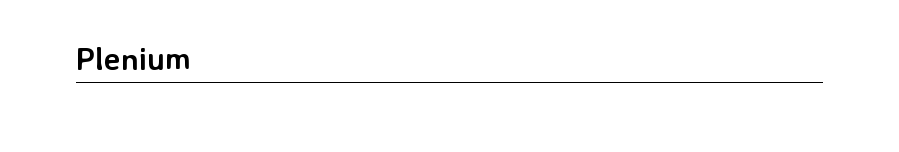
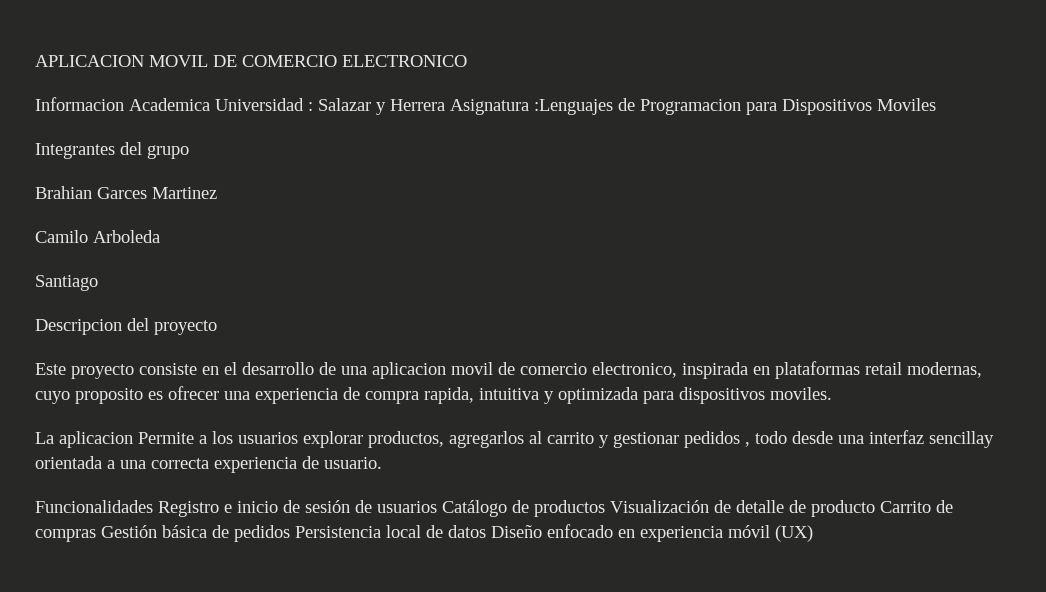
- Plenium
+ APLICACION MOVIL DE COMERCIO ELECTRONICO
+ Informacion Academica Universidad : Salazar y Herrera Asignatura :Lenguajes de Programacion para Dispositivos Moviles
+ Integrantes del grupo
+ Brahian Garces Martinez
+ Camilo Arboleda
+ Santiago
+ Descripcion del proyecto
+ Este proyecto consiste en el desarrollo de una aplicacion movil de comercio electronico, inspirada en plataformas retail modernas, cuyo proposito es ofrecer una experiencia de compra rapida, intuitiva y optimizada para dispositivos moviles.
+ La aplicacion Permite a los usuarios explorar productos, agregarlos al carrito y gestionar pedidos , todo desde una interfaz sencillay orientada a una correcta experiencia de usuario.
+ Funcionalidades Registro e inicio de sesión de usuarios Catálogo de productos Visualización de detalle de producto Carrito de compras Gestión básica de pedidos Persistencia local de datos Diseño enfocado en experiencia móvil (UX)

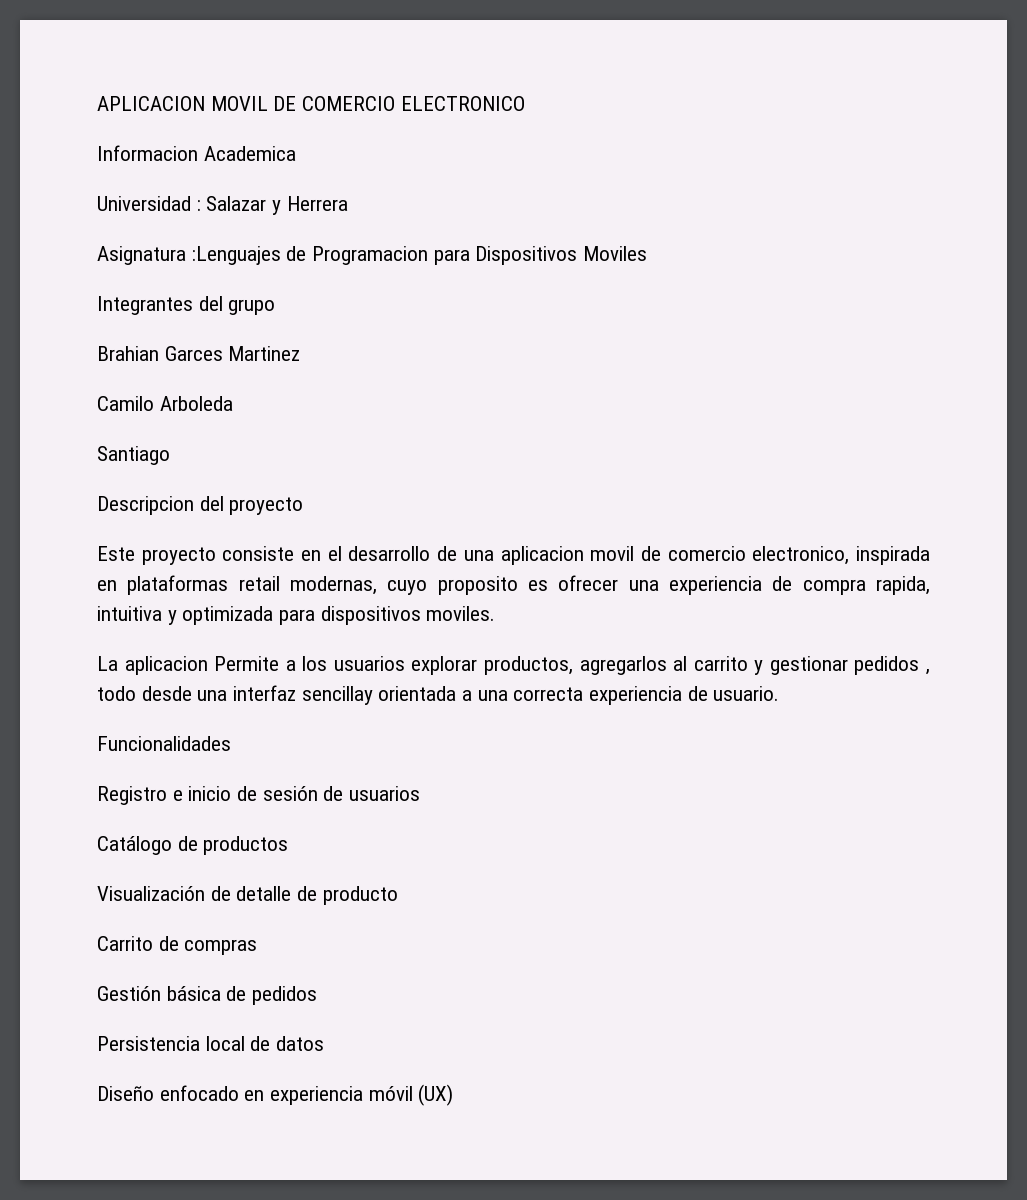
- Informacion Academica Universidad : Salazar y Herrera Asignatura :Lenguajes de Programacion para Dispositivos Moviles
+ Informacion Academica
+ Universidad : Salazar y Herrera
+ Asignatura :Lenguajes de Programacion para Dispositivos Moviles
- Funcionalidades Registro e inicio de sesión de usuarios Catálogo de productos Visualización de detalle de producto Carrito de compras Gestión básica de pedidos Persistencia local de datos Diseño enfocado en experiencia móvil (UX)
+ Funcionalidades
+ Registro e inicio de sesión de usuarios
+ Catálogo de productos
+ Visualización de detalle de producto
+ Carrito de compras
+ Gestión básica de pedidos
+ Persistencia local de datos
+ Diseño enfocado en experiencia móvil (UX)

